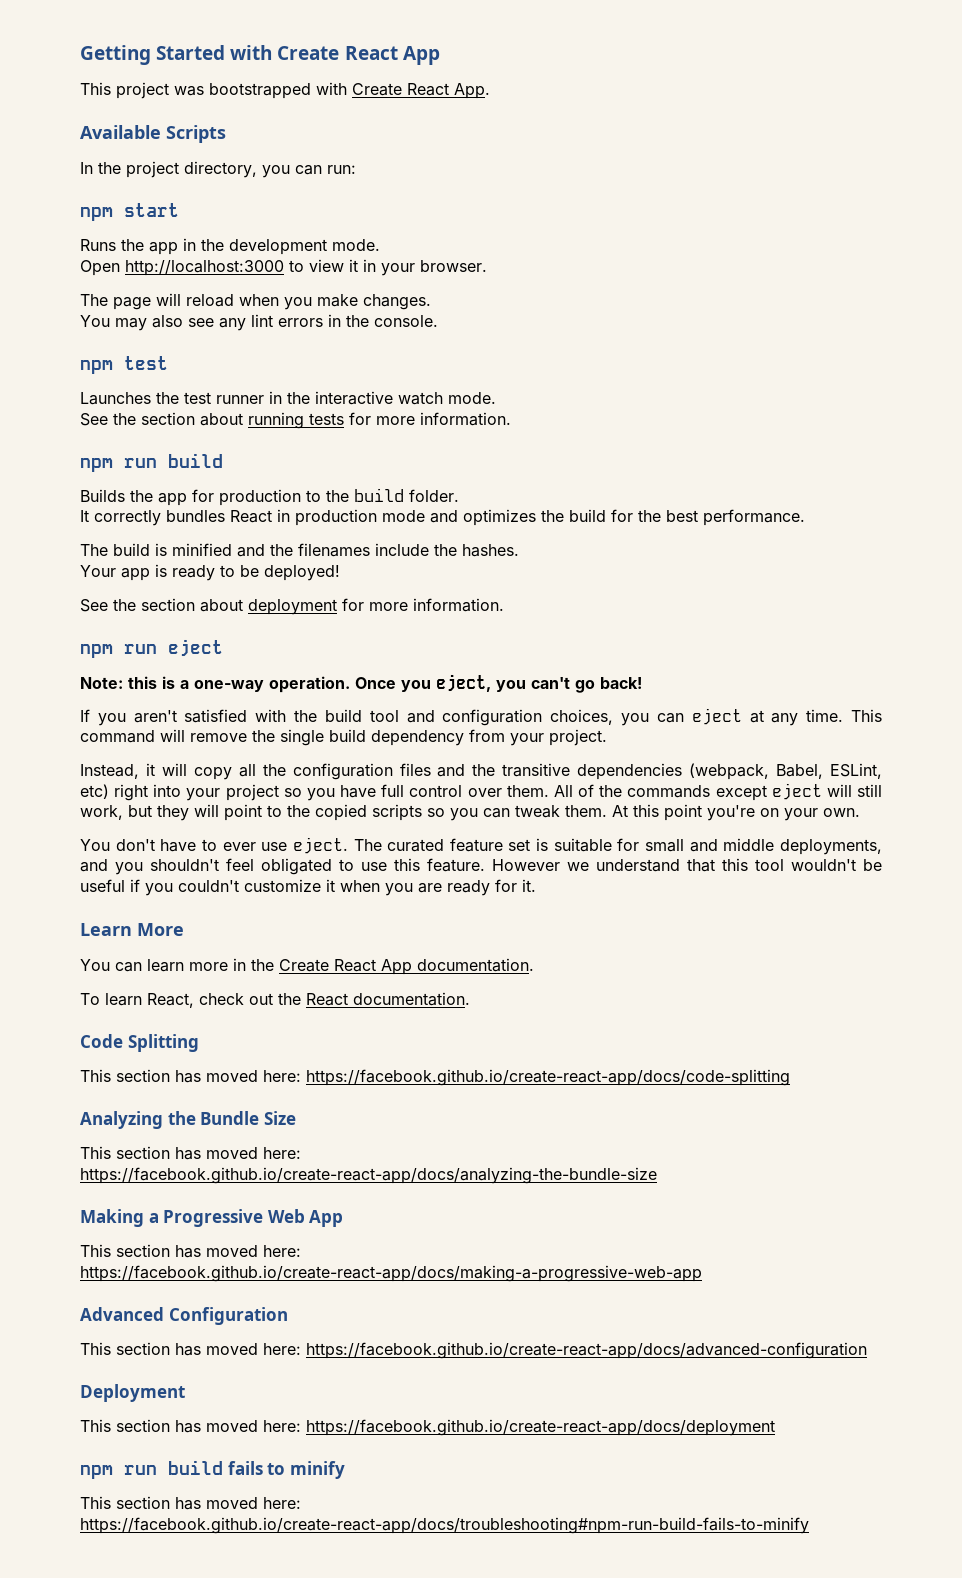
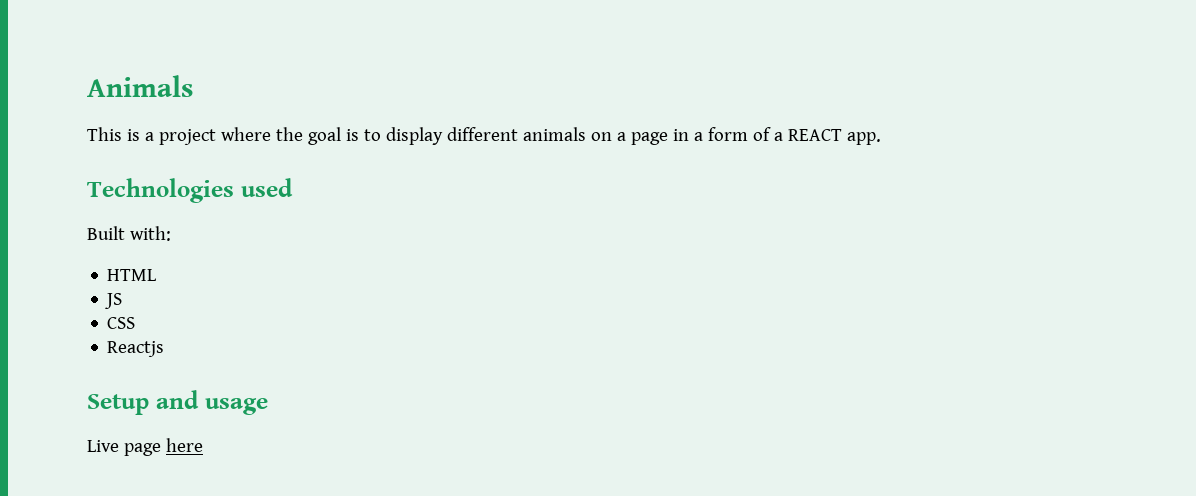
- Getting Started with Create React App
- This project was bootstrapped with Create React App.
- Available Scripts
- In the project directory, you can run:
- npm start
- Runs the app in the development mode.
- Open http://localhost:3000 to view it in your browser.
- The page will reload when you make changes.
- You may also see any lint errors in the console.
- npm test
- Launches the test runner in the interactive watch mode.
- See the section about running tests for more information.
- npm run build
- Builds the app for production to the build folder.
- It correctly bundles React in production mode and optimizes the build for the best performance.
- The build is minified and the filenames include the hashes.
- Your app is ready to be deployed!
- See the section about deployment for more information.
- npm run eject
- Note: this is a one-way operation. Once you eject, you can't go back!
- If you aren't satisfied with the build tool and configuration choices, you can eject at any time. This command will remove the single build dependency from your project.
- Instead, it will copy all the configuration files and the transitive dependencies (webpack, Babel, ESLint, etc) right into your project so you have full control over them. All of the commands except eject will still work, but they will point to the copied scripts so you can tweak them. At this point you're on your own.
- You don't have to ever use eject. The curated feature set is suitable for small and middle deployments, and you shouldn't feel obligated to use this feature. However we understand that this tool wouldn't be useful if you couldn't customize it when you are ready for it.
- Learn More
- You can learn more in the Create React App documentation.
- To learn React, check out the React documentation.
- Code Splitting
- This section has moved here: https://facebook.github.io/create-react-app/docs/code-splitting
- Analyzing the Bundle Size
- This section has moved here: https://facebook.github.io/create-react-app/docs/analyzing-the-bundle-size
- Making a Progressive Web App
- This section has moved here: https://facebook.github.io/create-react-app/docs/making-a-progressive-web-app
- Advanced Configuration
- This section has moved here: https://facebook.github.io/create-react-app/docs/advanced-configuration
- Deployment
- This section has moved here: https://facebook.github.io/create-react-app/docs/deployment
- npm run build fails to minify
- This section has moved here: https://facebook.github.io/create-react-app/docs/troubleshooting#npm-run-build-fails-to-minify
+ Animals
+ This is a project where the goal is to display different animals on a page in a form of a REACT app.
+ Technologies used
+ Built with:
+ HTML
+ JS
+ CSS
+ Reactjs
+ Setup and usage
+ Live page here

